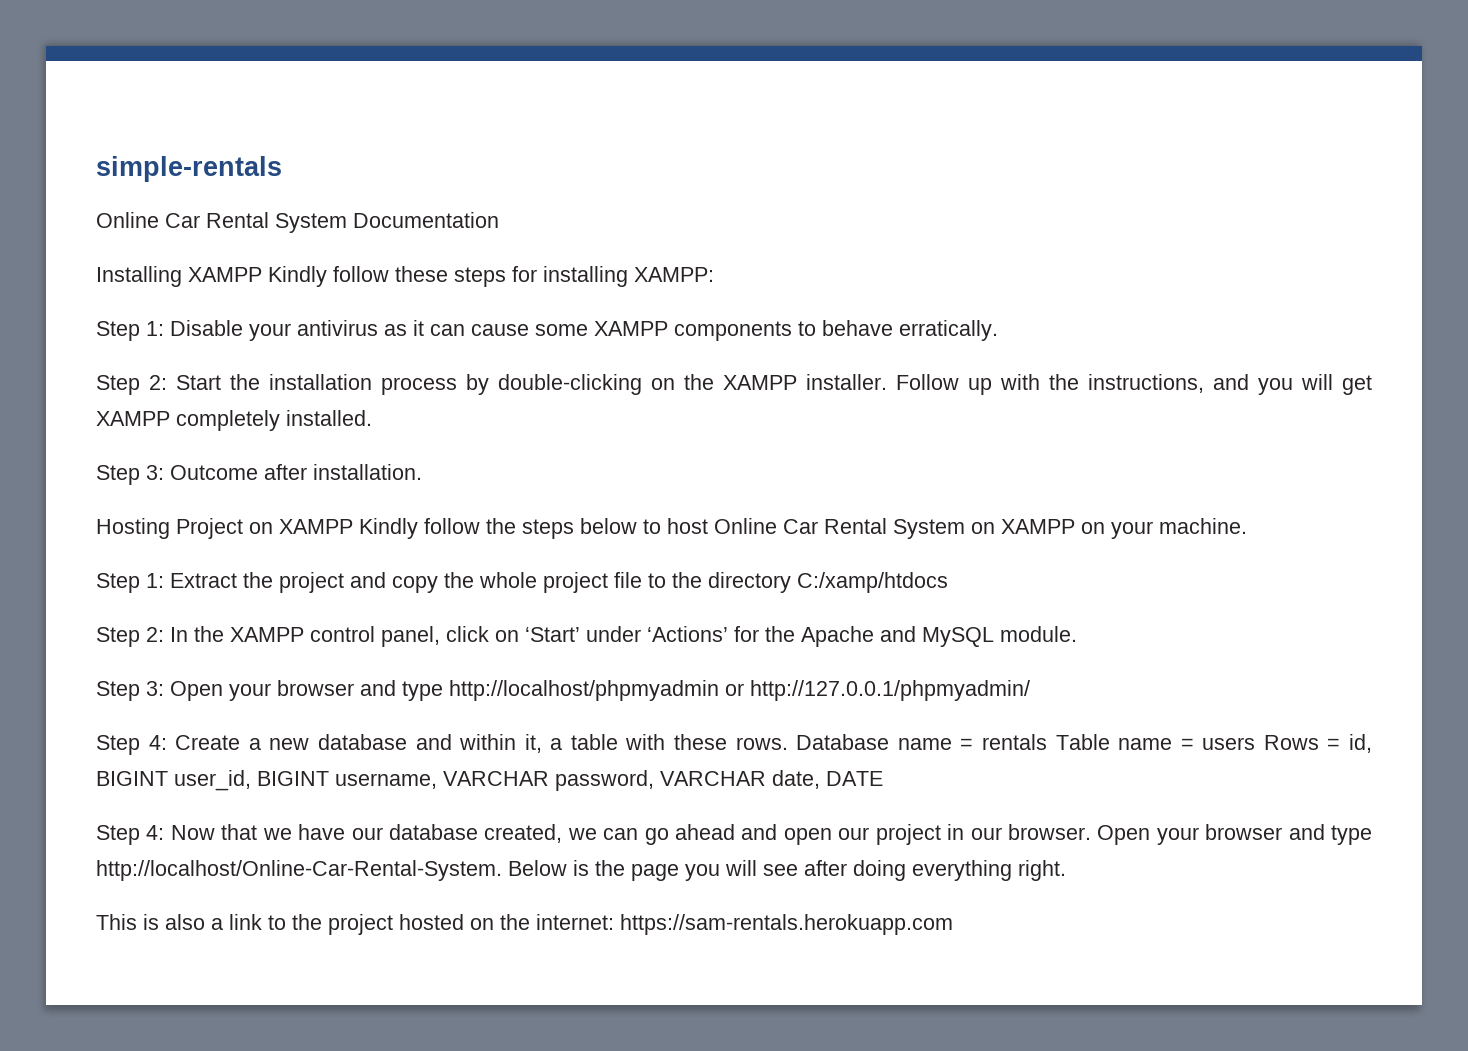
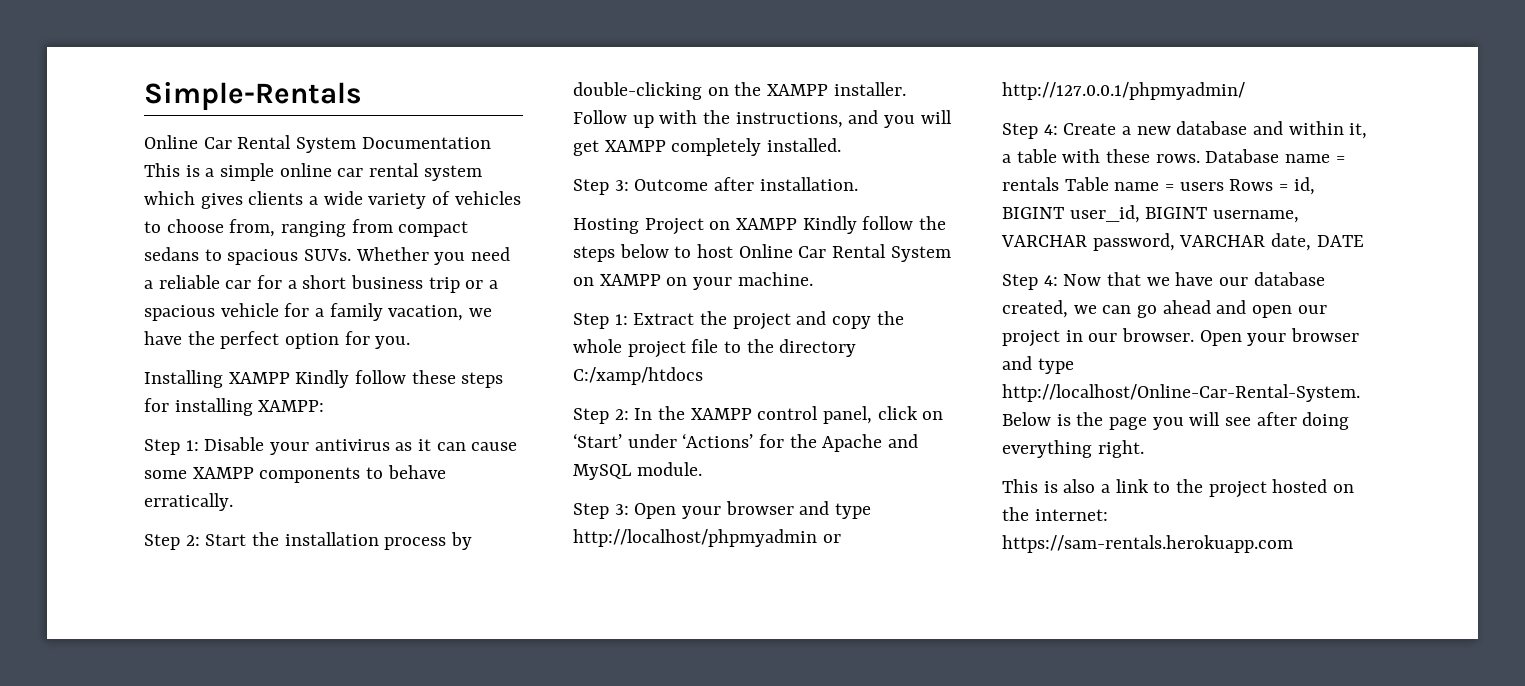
- simple-rentals
+ Simple-Rentals
- Online Car Rental System Documentation
+ Online Car Rental System Documentation This is a simple online car rental system which gives clients a wide variety of vehicles to choose from, ranging from compact sedans to spacious SUVs. Whether you need a reliable car for a short business trip or a spacious vehicle for a family vacation, we have the perfect option for you.

